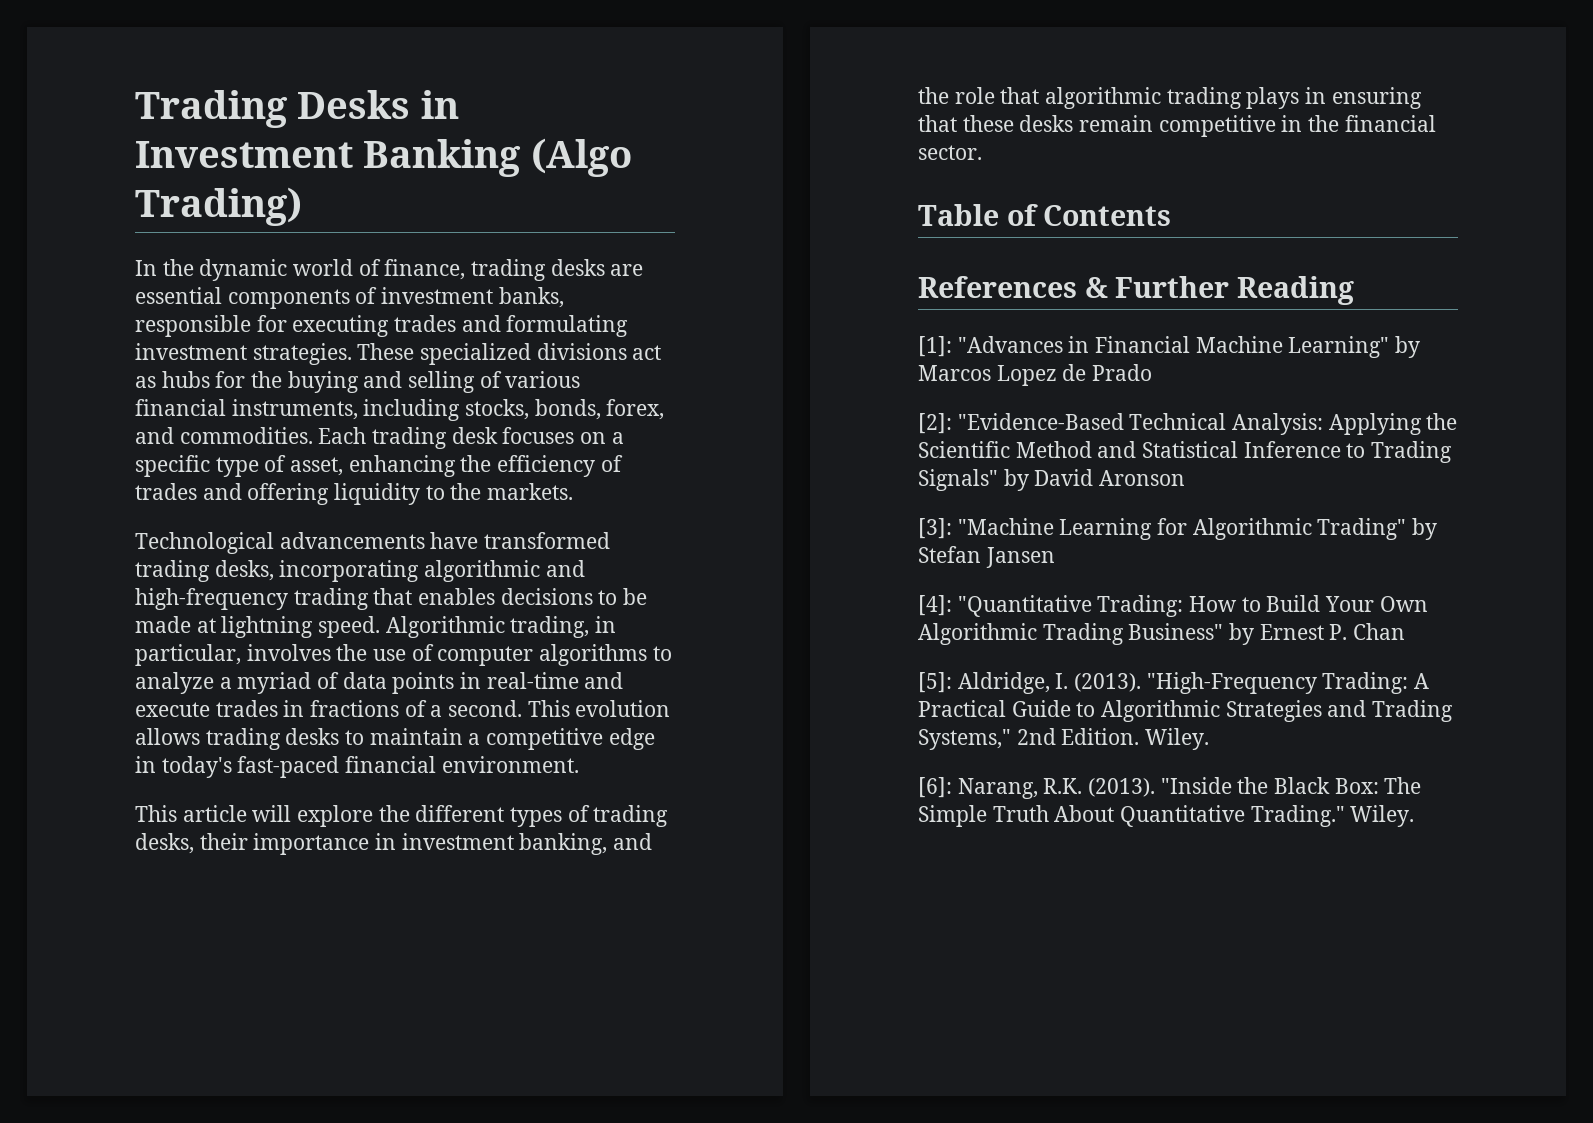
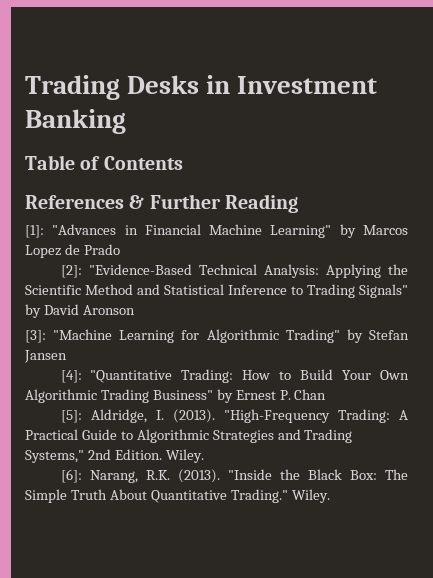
- Trading Desks in Investment Banking (Algo Trading)
- In the dynamic world of finance, trading desks are essential components of investment banks, responsible for executing trades and formulating investment strategies. These specialized divisions act as hubs for the buying and selling of various financial instruments, including stocks, bonds, forex, and commodities. Each trading desk focuses on a specific type of asset, enhancing the efficiency of trades and offering liquidity to the markets.
- Technological advancements have transformed trading desks, incorporating algorithmic and high-frequency trading that enables decisions to be made at lightning speed. Algorithmic trading, in particular, involves the use of computer algorithms to analyze a myriad of data points in real-time and execute trades in fractions of a second. This evolution allows trading desks to maintain a competitive edge in today's fast-paced financial environment.
- This article will explore the different types of trading desks, their importance in investment banking, and the role that algorithmic trading plays in ensuring that these desks remain competitive in the financial sector.
+ Trading Desks in Investment Banking

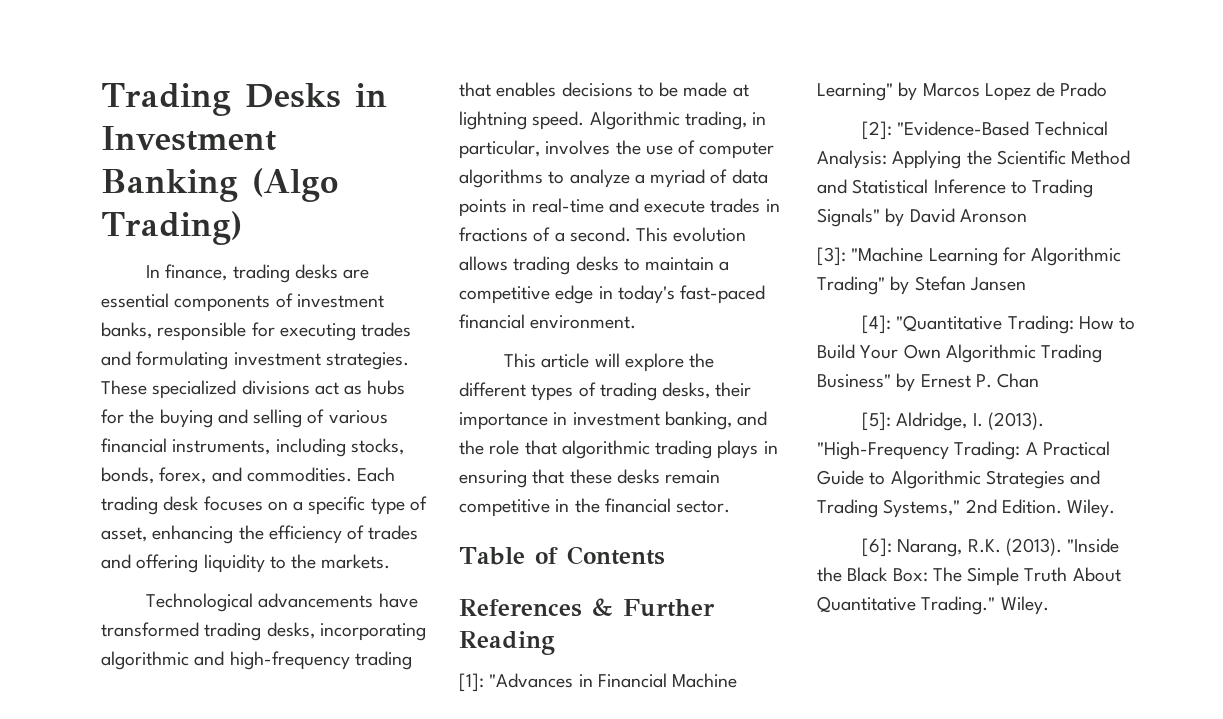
- Trading Desks in Investment Banking
+ Trading Desks in Investment Banking (Algo Trading)
+ In finance, trading desks are essential components of investment banks, responsible for executing trades and formulating investment strategies. These specialized divisions act as hubs for the buying and selling of various financial instruments, including stocks, bonds, forex, and commodities. Each trading desk focuses on a specific type of asset, enhancing the efficiency of trades and offering liquidity to the markets.
+ Technological advancements have transformed trading desks, incorporating algorithmic and high-frequency trading that enables decisions to be made at lightning speed. Algorithmic trading, in particular, involves the use of computer algorithms to analyze a myriad of data points in real-time and execute trades in fractions of a second. This evolution allows trading desks to maintain a competitive edge in today's fast-paced financial environment.
+ This article will explore the different types of trading desks, their importance in investment banking, and the role that algorithmic trading plays in ensuring that these desks remain competitive in the financial sector.

